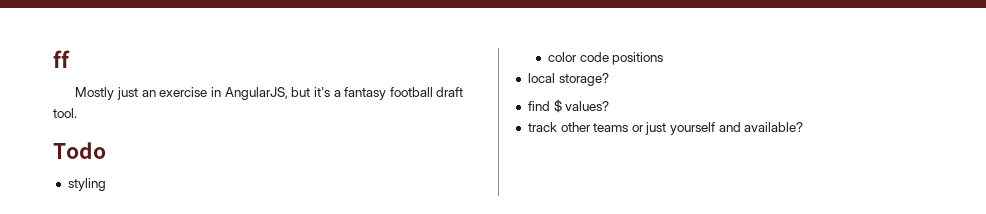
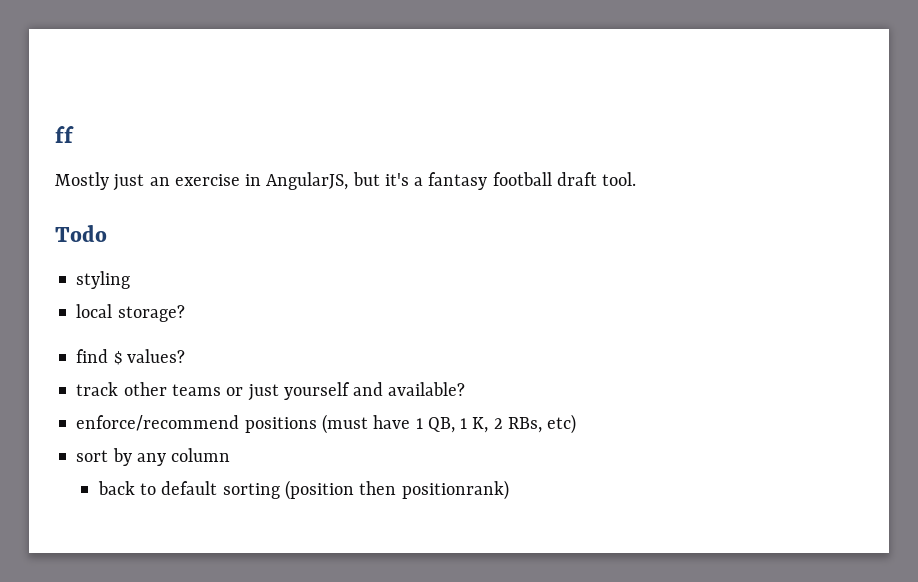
- color code positions
+ enforce/recommend positions (must have 1 QB, 1 K, 2 RBs, etc)
+ sort by any column
+ back to default sorting (position then positionrank)

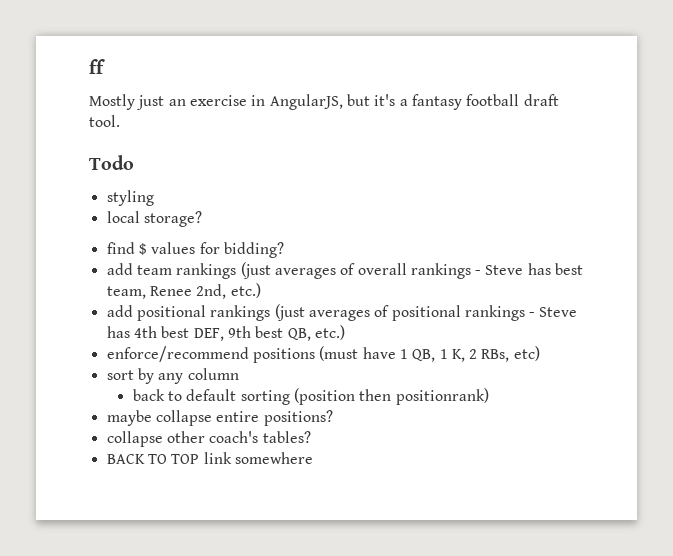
- find $ values?
- track other teams or just yourself and available?
+ find $ values for bidding?
+ add team rankings (just averages of overall rankings - Steve has best team, Renee 2nd, etc.)
+ add positional rankings (just averages of positional rankings - Steve has 4th best DEF, 9th best QB, etc.)
+ maybe collapse entire positions?
+ collapse other coach's tables?
+ BACK TO TOP link somewhere

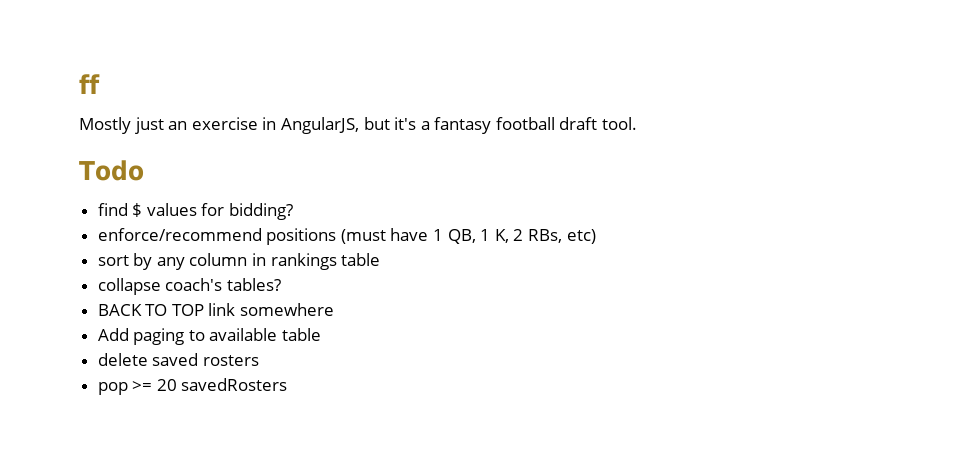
- styling
- local storage?
- add team rankings (just averages of overall rankings - Steve has best team, Renee 2nd, etc.)
- add positional rankings (just averages of positional rankings - Steve has 4th best DEF, 9th best QB, etc.)
- sort by any column
- back to default sorting (position then positionrank)
- maybe collapse entire positions?
- collapse other coach's tables?
+ sort by any column in rankings table
+ collapse coach's tables?
+ Add paging to available table
+ delete saved rosters
+ pop >= 20 savedRosters

